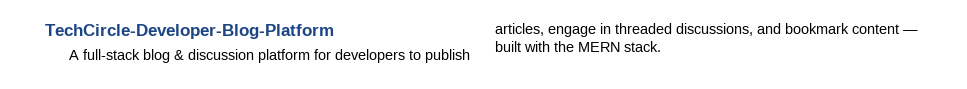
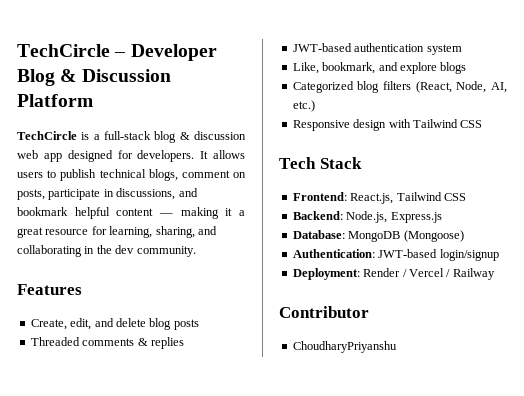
- TechCircle-Developer-Blog-Platform
- A full-stack blog & discussion platform for developers to publish articles, engage in threaded discussions, and bookmark content — built with the MERN stack.
+ TechCircle – Developer Blog & Discussion Platform
+ TechCircle is a full-stack blog & discussion web app designed for developers. It allows users to publish technical blogs, comment on posts, participate in discussions, and bookmark helpful content — making it a great resource for learning, sharing, and collaborating in the dev community.
+ Features
+ Create, edit, and delete blog posts
+ Threaded comments & replies
+ JWT-based authentication system
+ Like, bookmark, and explore blogs
+ Categorized blog filters (React, Node, AI, etc.)
+ Responsive design with Tailwind CSS
+ Tech Stack
+ Frontend: React.js, Tailwind CSS
+ Backend: Node.js, Express.js
+ Database: MongoDB (Mongoose)
+ Authentication: JWT-based login/signup
+ Deployment: Render / Vercel / Railway
+ Contributor
+ ChoudharyPriyanshu

